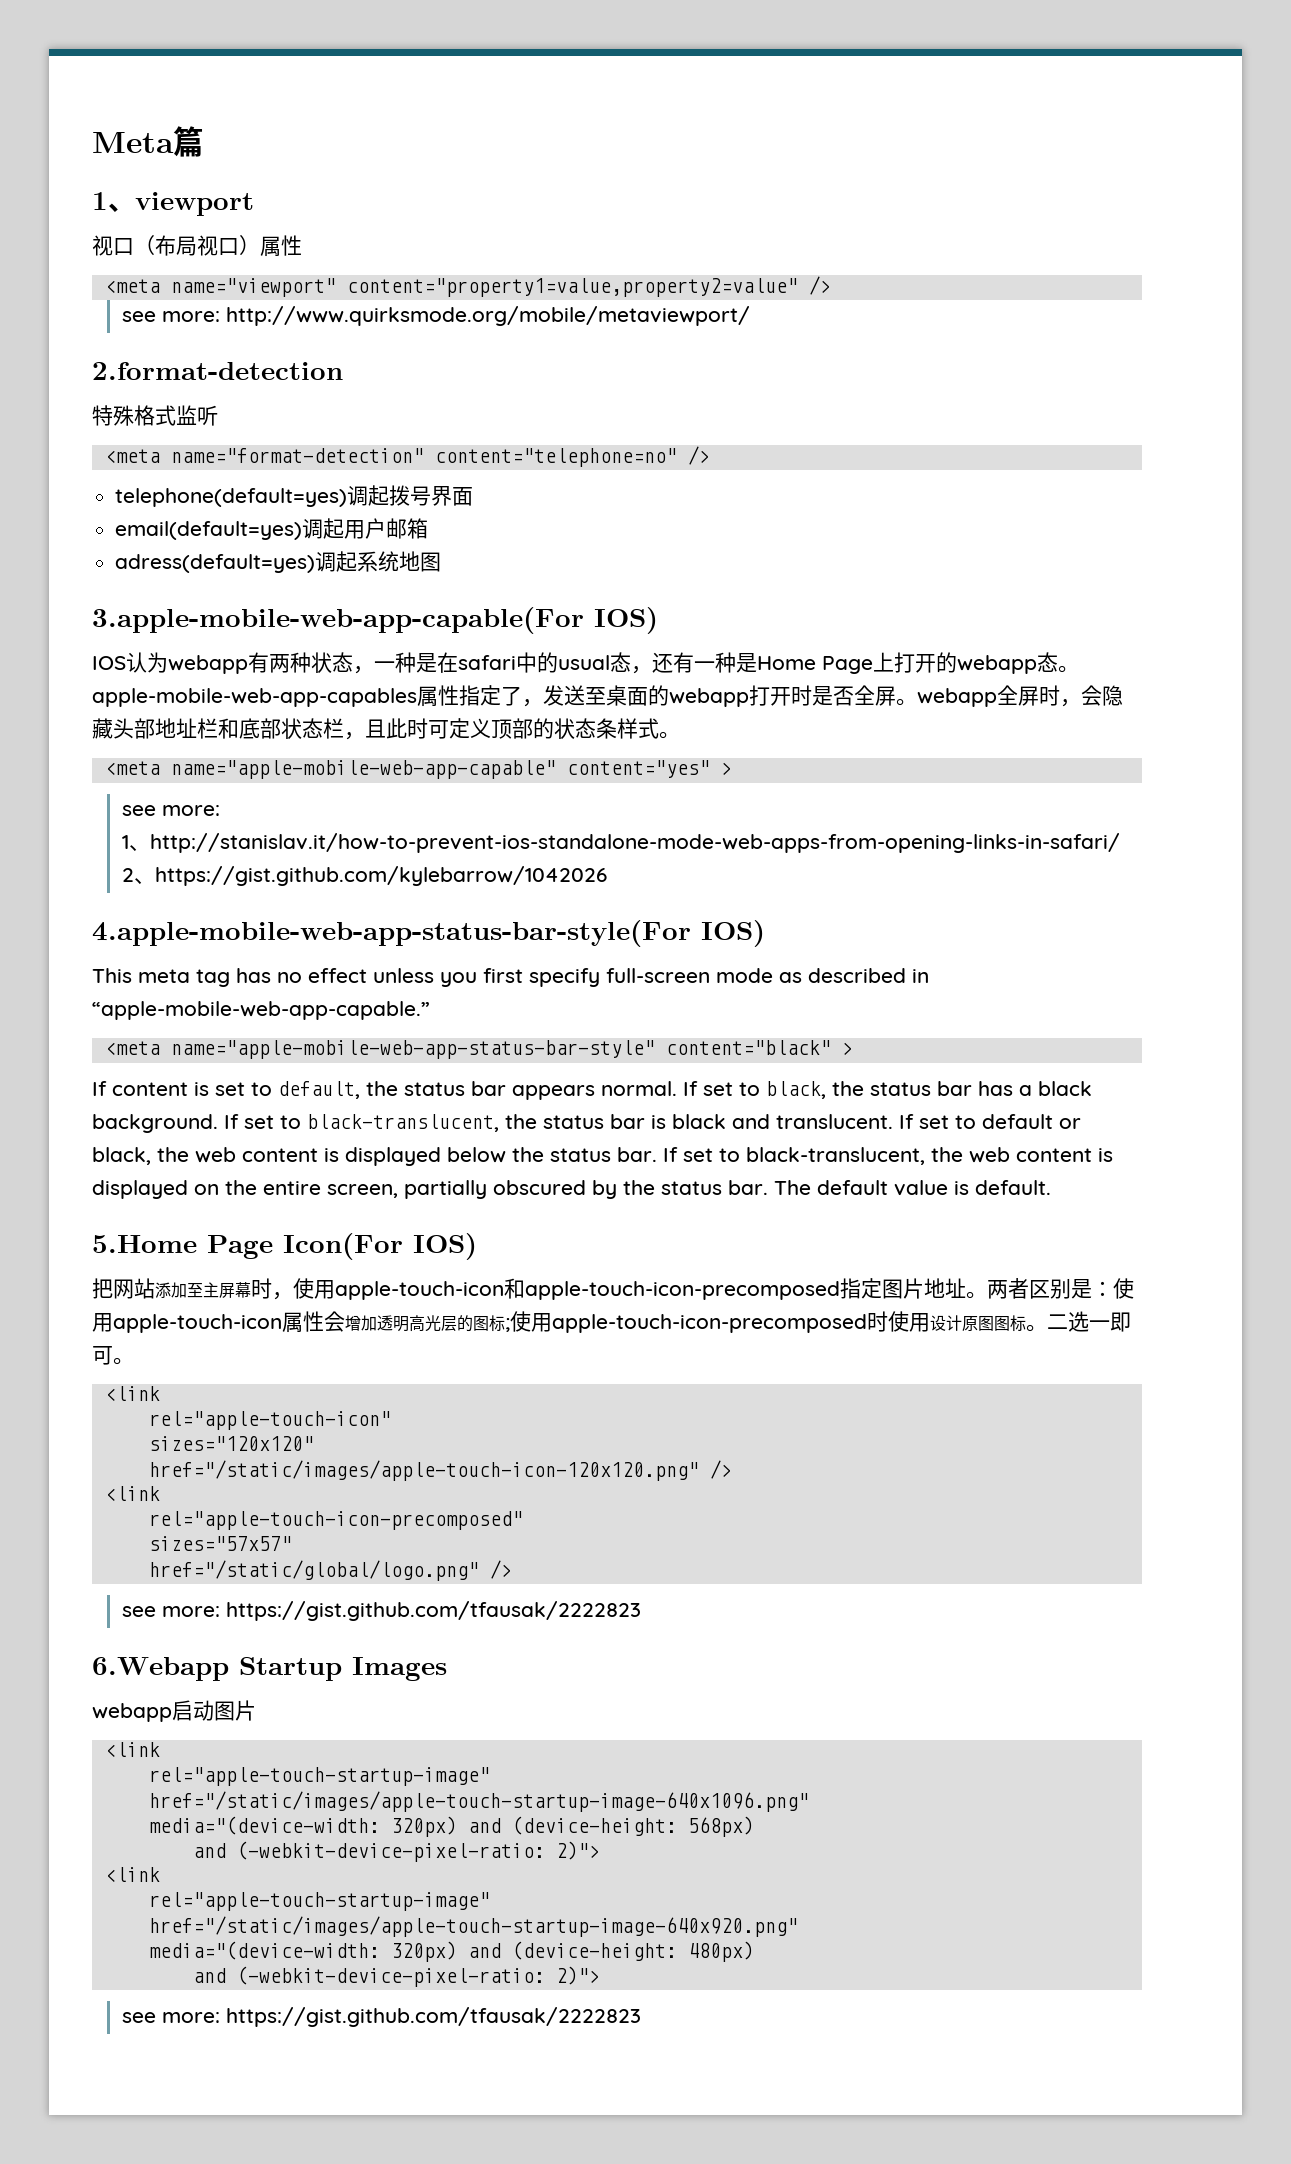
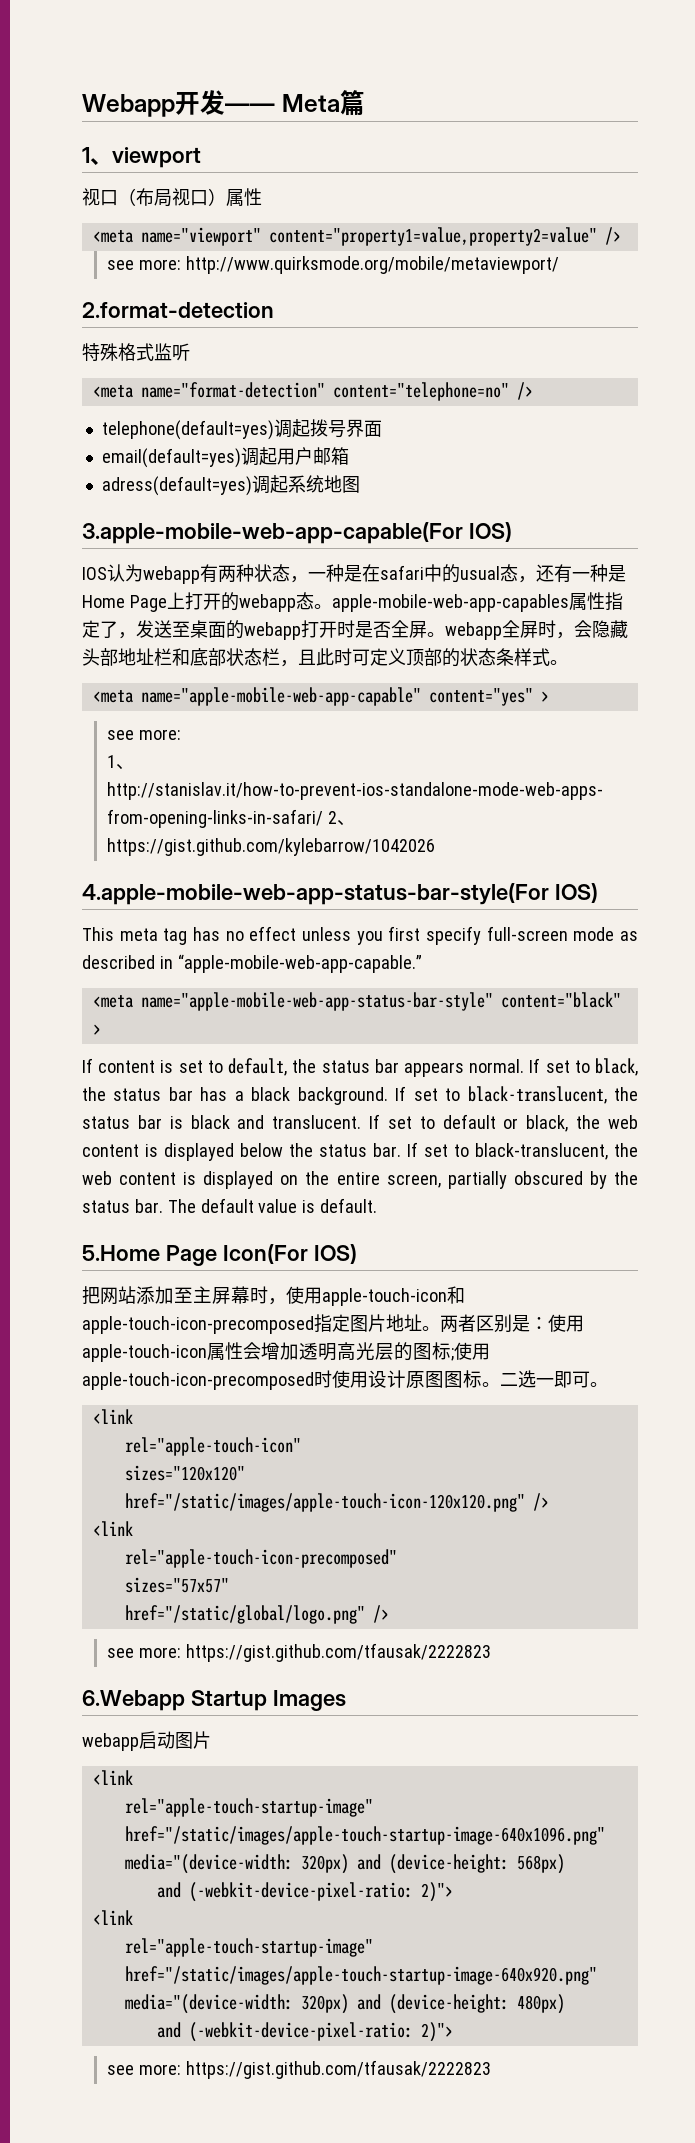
- Meta篇
+ Webapp开发—— Meta篇

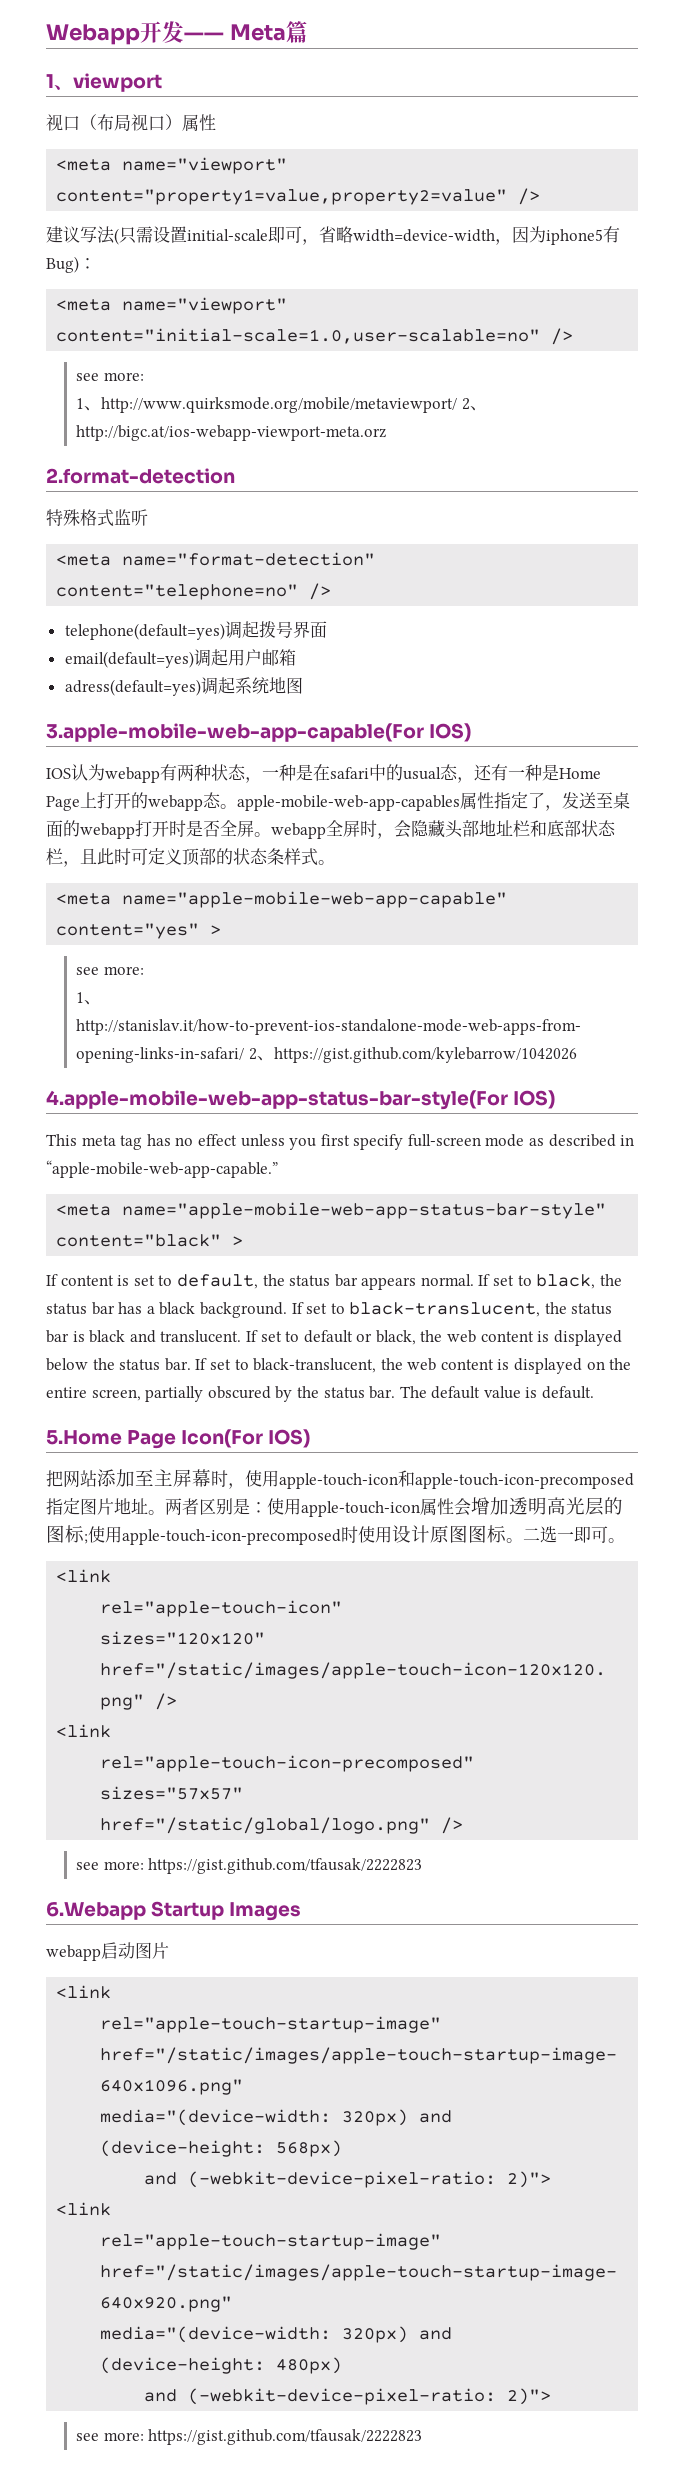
- see more: http://www.quirksmode.org/mobile/metaviewport/
+ 建议写法(只需设置initial-scale即可，省略width=device-width，因为iphone5有Bug)：
+ <meta name="viewport" content="initial-scale=1.0,user-scalable=no" />
+ see more:
+ 1、http://www.quirksmode.org/mobile/metaviewport/ 2、http://bigc.at/ios-webapp-viewport-meta.orz

